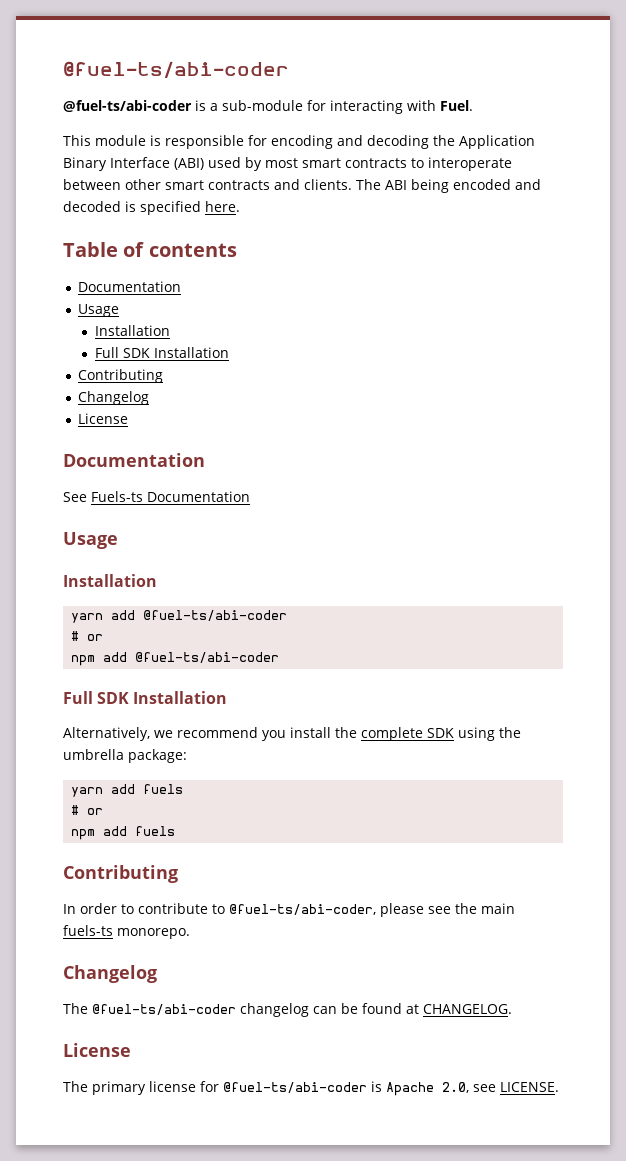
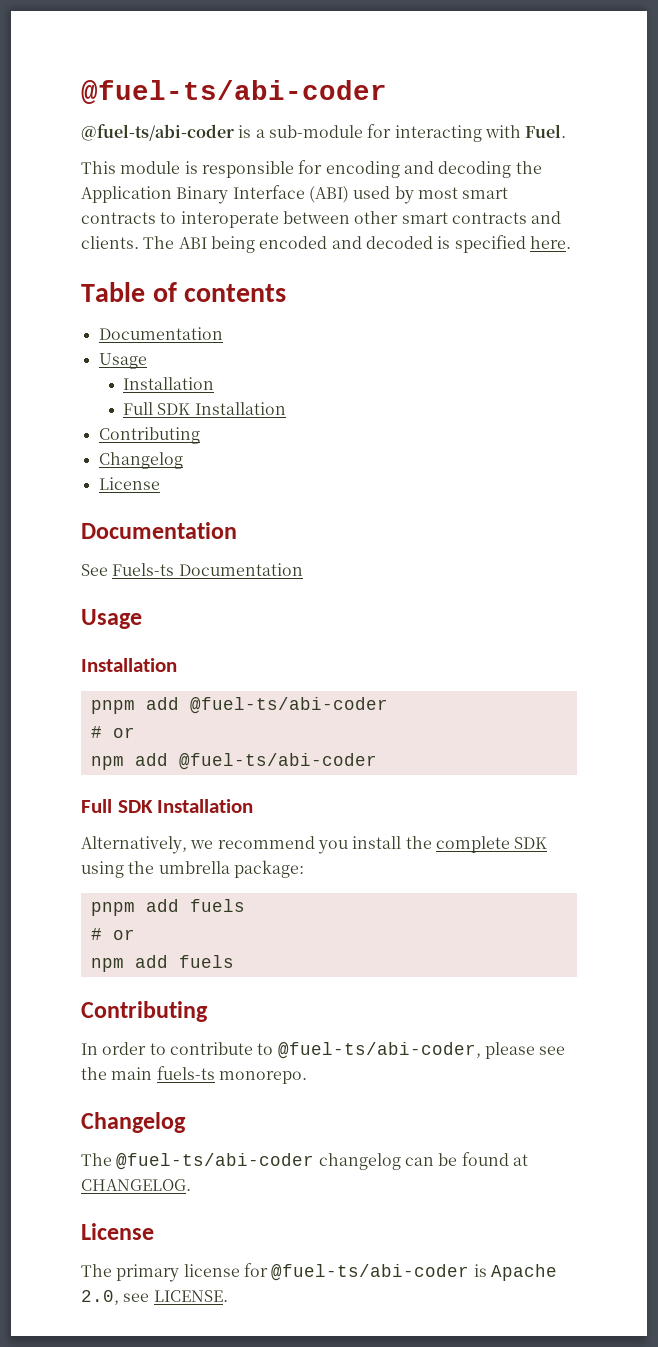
- yarn add @fuel-ts/abi-coder
+ pnpm add @fuel-ts/abi-coder
- yarn add fuels
+ pnpm add fuels

